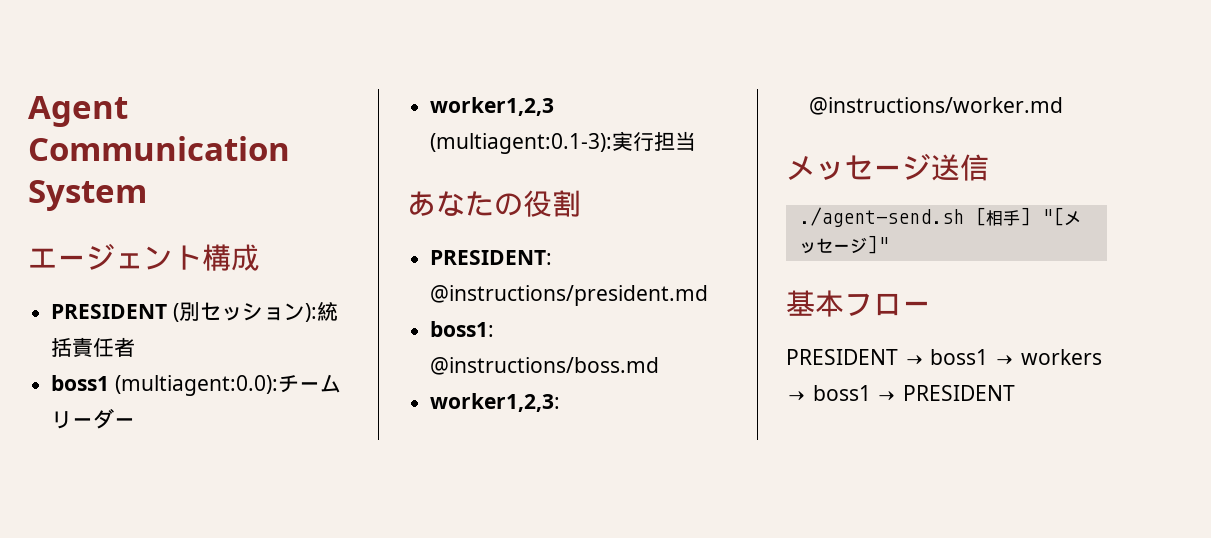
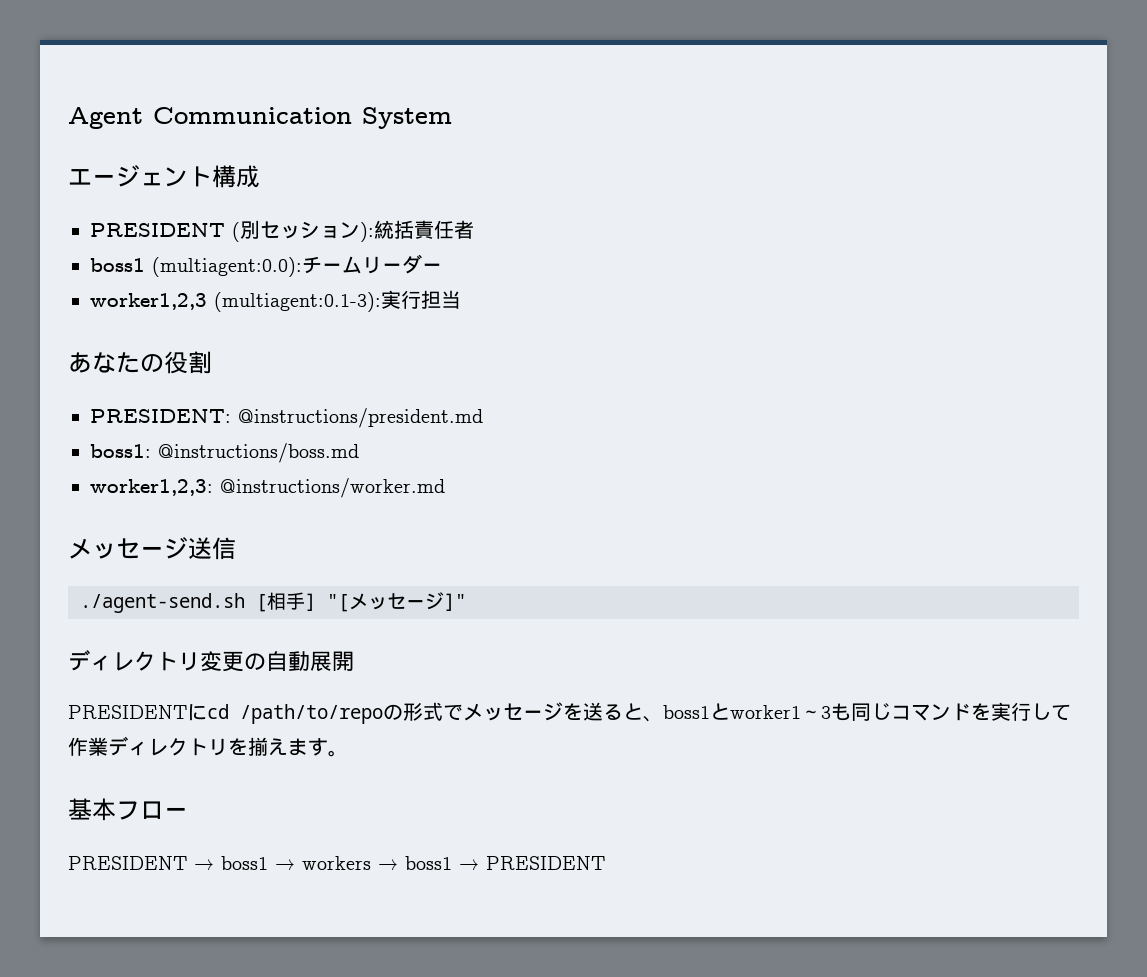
+ ディレクトリ変更の自動展開
+ PRESIDENTにcd /path/to/repoの形式でメッセージを送ると、boss1とworker1～3も同じコマンドを実行して作業ディレクトリを揃えます。

